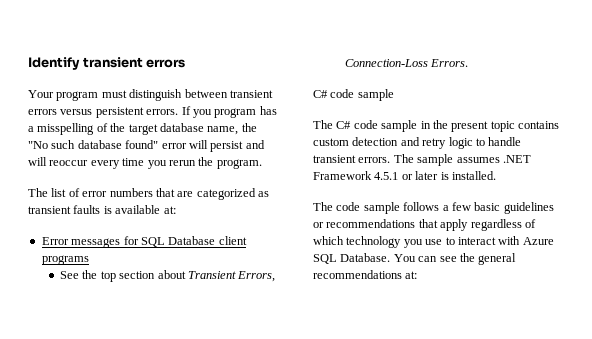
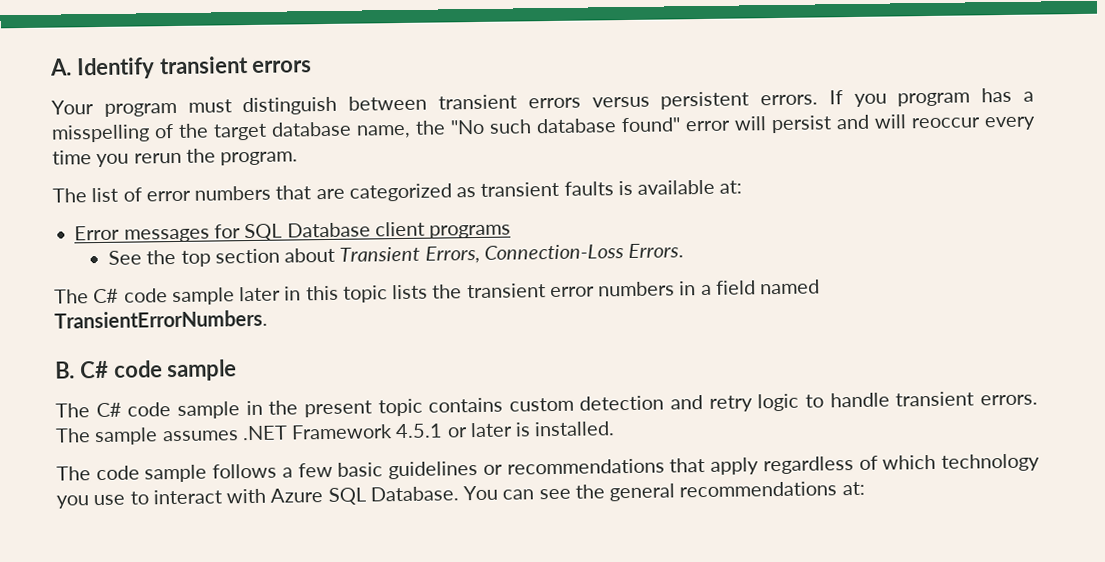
- Identify transient errors
+ A. Identify transient errors
  See the top section about Transient Errors, Connection-Loss Errors.
- C# code sample
+ The C# code sample later in this topic lists the transient error numbers in a field named TransientErrorNumbers.
+ B. C# code sample

